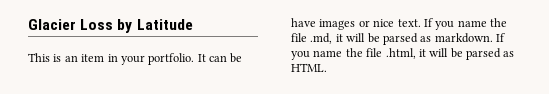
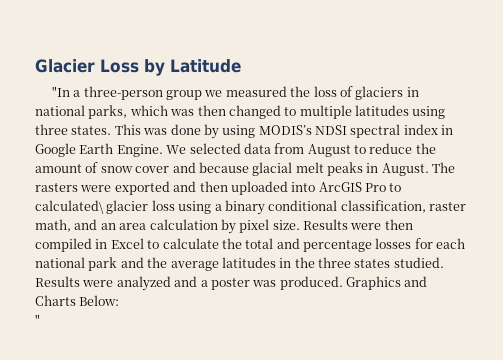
- This is an item in your portfolio. It can be have images or nice text. If you name the file .md, it will be parsed as markdown. If you name the file .html, it will be parsed as HTML.
+ "In a three-person group we measured the loss of glaciers in national parks, which was then changed to multiple latitudes using three states. This was done by using MODIS’s NDSI spectral index in Google Earth Engine. We selected data from August to reduce the amount of snow cover and because glacial melt peaks in August. The rasters were exported and then uploaded into ArcGIS Pro to calculated\ glacier loss using a binary conditional classification, raster math, and an area calculation by pixel size. Results were then compiled in Excel to calculate the total and percentage losses for each national park and the average latitudes in the three states studied. Results were analyzed and a poster was produced. Graphics and Charts Below:
+ "

